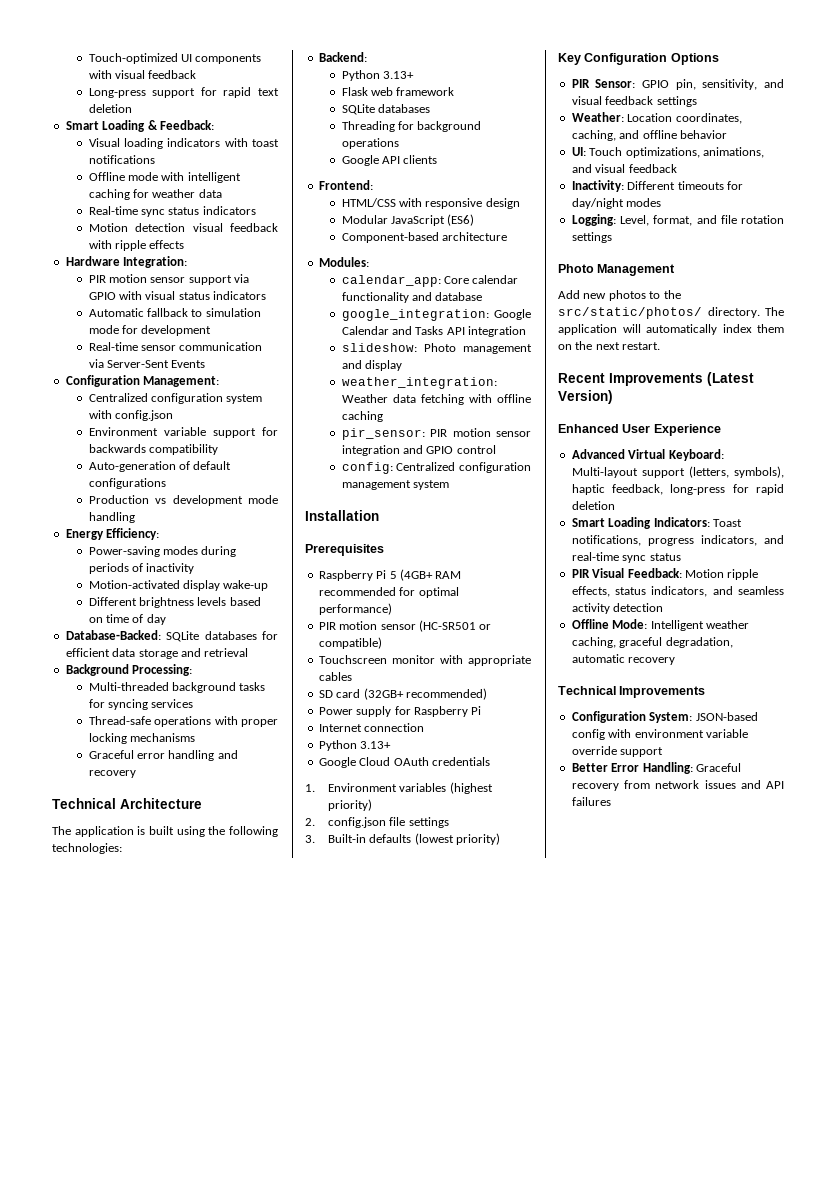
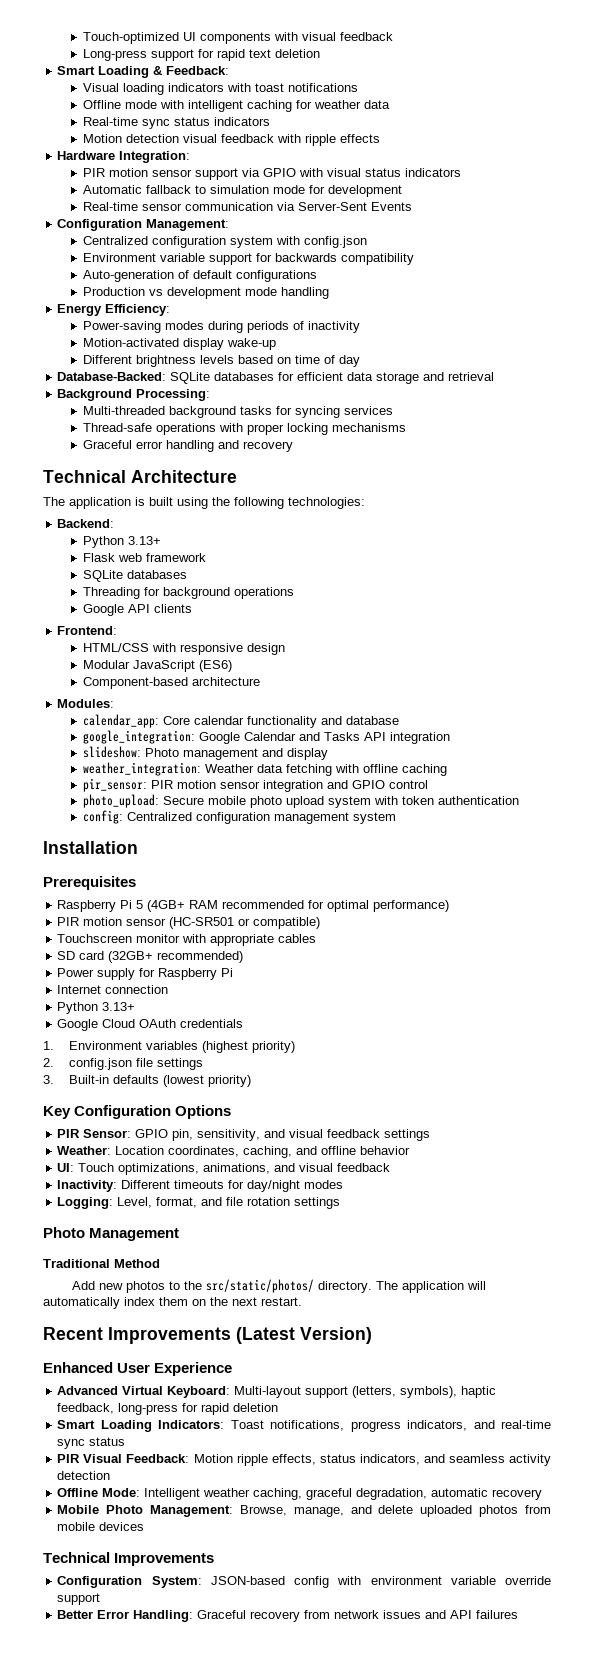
+ photo_upload: Secure mobile photo upload system with token authentication
+ Traditional Method
+ Mobile Photo Management: Browse, manage, and delete uploaded photos from mobile devices

